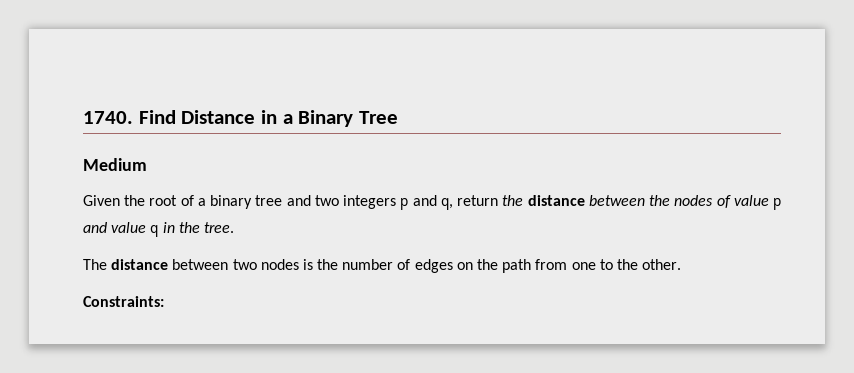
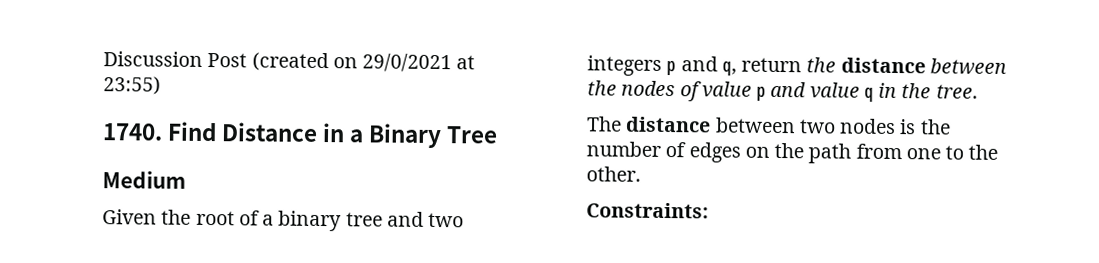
+ Discussion Post (created on 29/0/2021 at 23:55)

